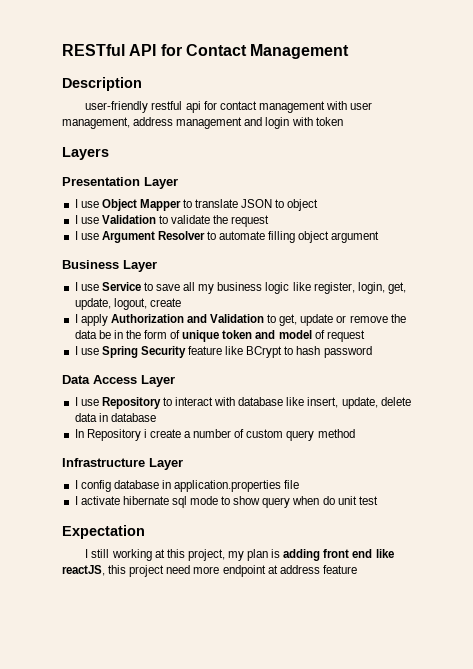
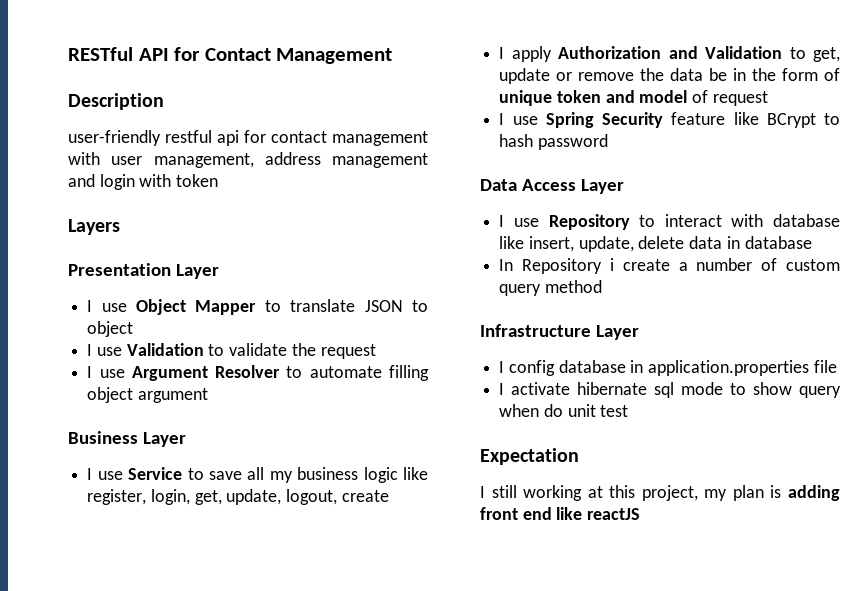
- I still working at this project, my plan is adding front end like reactJS, this project need more endpoint at address feature
+ I still working at this project, my plan is adding front end like reactJS

